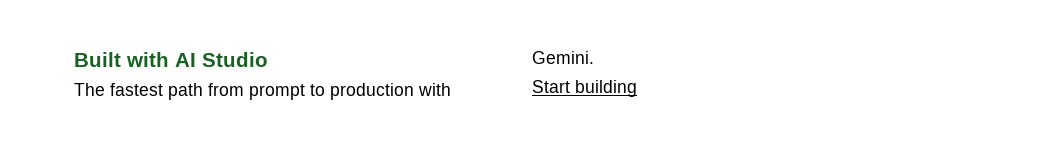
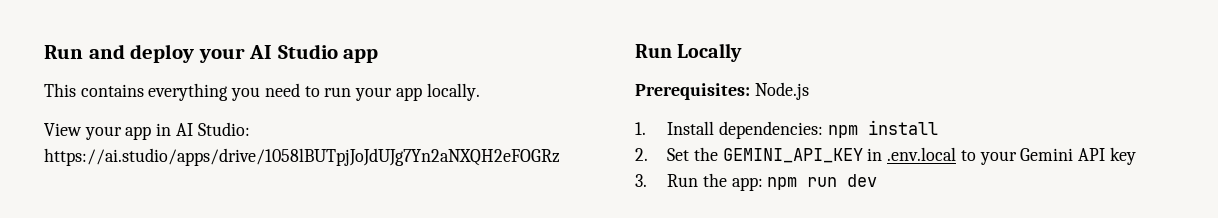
- Built with AI Studio
- The fastest path from prompt to production with Gemini.
- Start building
+ Run and deploy your AI Studio app
+ This contains everything you need to run your app locally.
+ View your app in AI Studio: https://ai.studio/apps/drive/1058lBUTpjJoJdUJg7Yn2aNXQH2eFOGRz
+ Run Locally
+ Prerequisites: Node.js
+ 1. Install dependencies: npm install
+ 2. Set the GEMINI_API_KEY in .env.local to your Gemini API key
+ 3. Run the app: npm run dev

